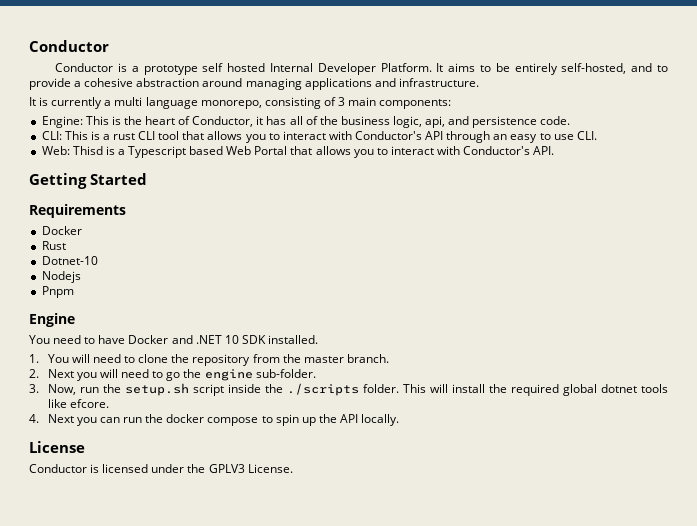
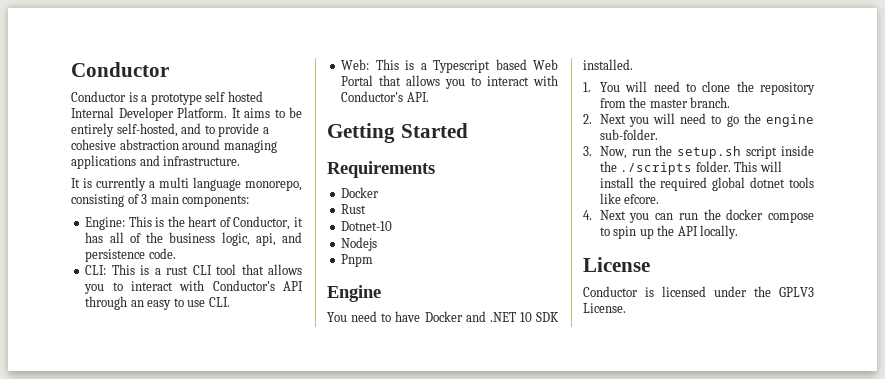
- Web: Thisd is a Typescript based Web Portal that allows you to interact with Conductor's API.
+ Web: This is a Typescript based Web Portal that allows you to interact with Conductor's API.

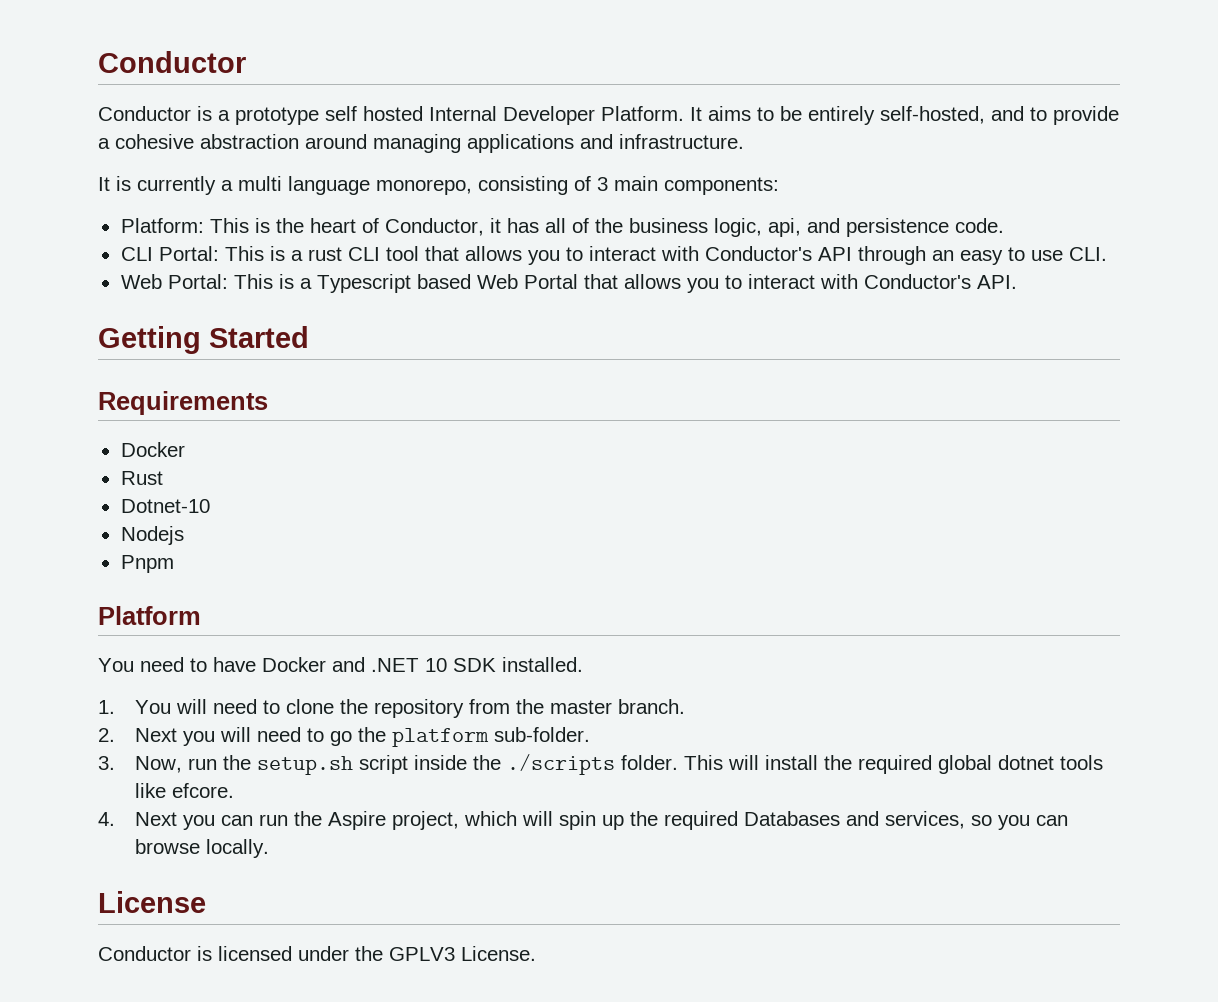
- Engine: This is the heart of Conductor, it has all of the business logic, api, and persistence code.
+ Platform: This is the heart of Conductor, it has all of the business logic, api, and persistence code.
- CLI: This is a rust CLI tool that allows you to interact with Conductor's API through an easy to use CLI.
+ CLI Portal: This is a rust CLI tool that allows you to interact with Conductor's API through an easy to use CLI.
- Web: This is a Typescript based Web Portal that allows you to interact with Conductor's API.
+ Web Portal: This is a Typescript based Web Portal that allows you to interact with Conductor's API.
- Engine
+ Platform
- 2. Next you will need to go the engine sub-folder.
+ 2. Next you will need to go the platform sub-folder.
- 4. Next you can run the docker compose to spin up the API locally.
+ 4. Next you can run the Aspire project, which will spin up the required Databases and services, so you can browse locally.

